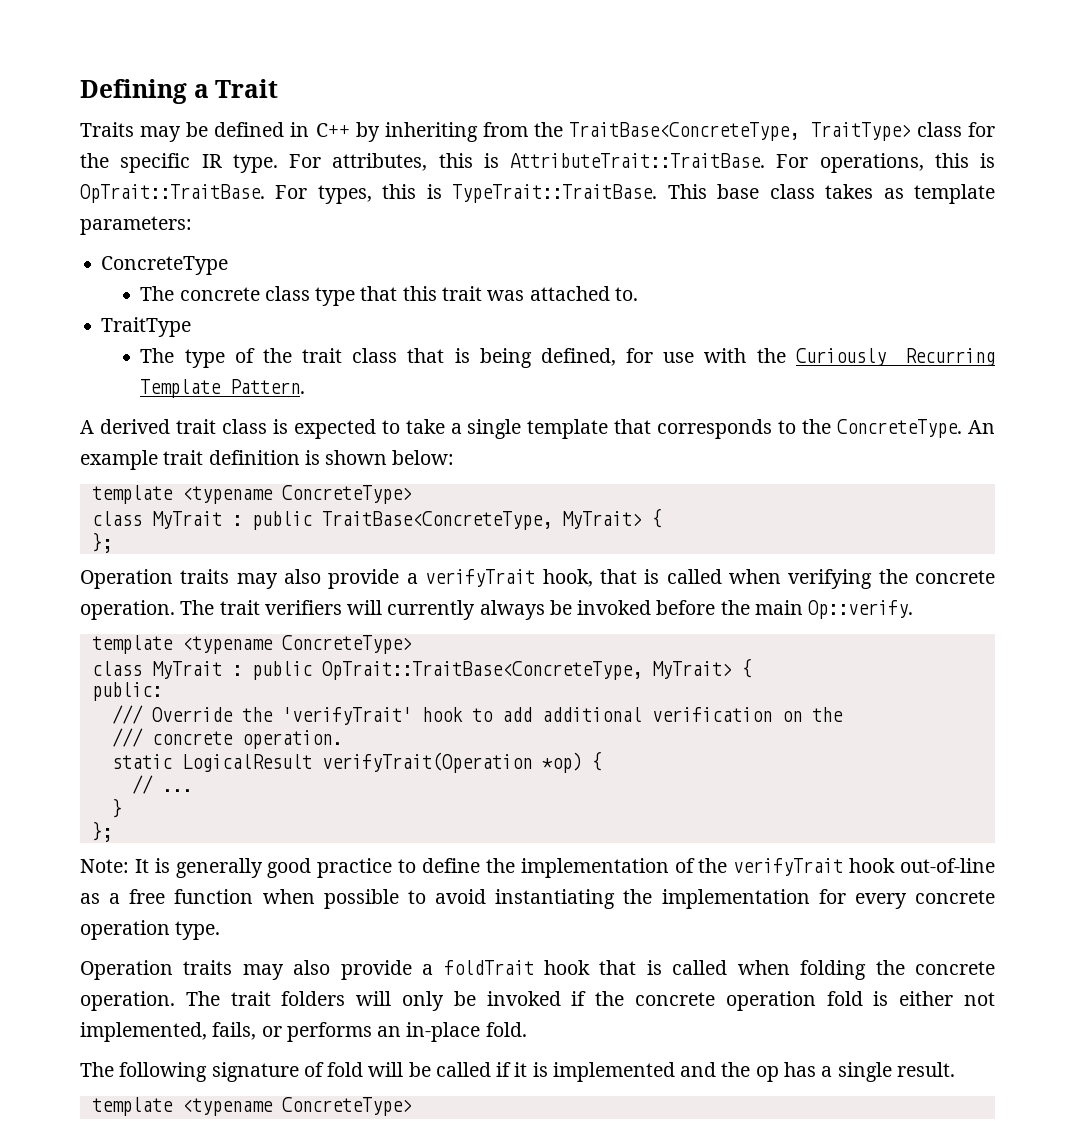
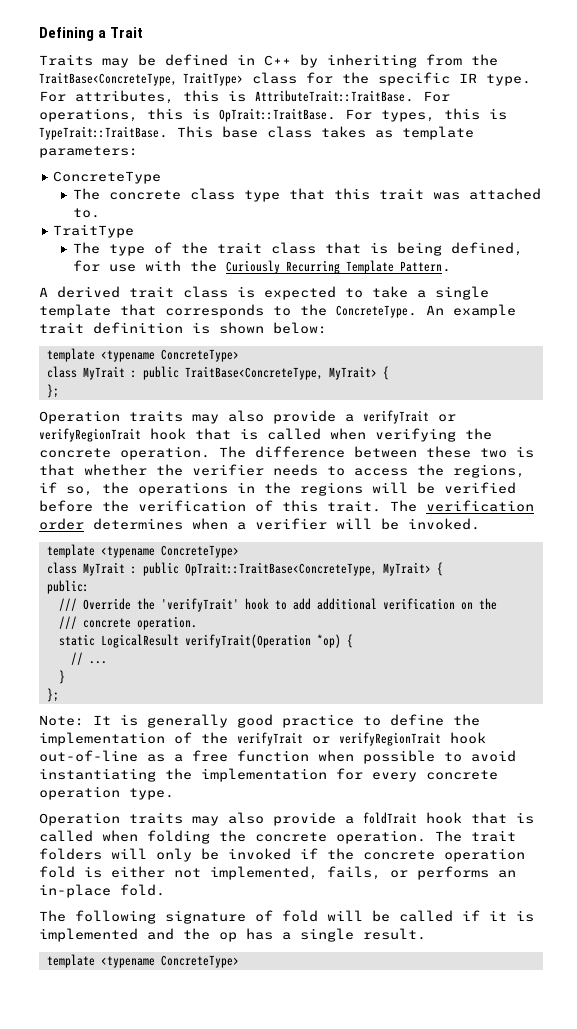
- Operation traits may also provide a verifyTrait hook, that is called when verifying the concrete operation.
+ Operation traits may also provide a verifyTrait or verifyRegionTrait hook that is called when verifying the concrete operation.
- The trait verifiers will currently always be invoked before the main Op::verify.
+ The difference between these two is that whether the verifier needs to access the regions, if so, the operations in the regions will be verified before the verification of this trait. The verification order determines when a verifier will be invoked.
- Note: It is generally good practice to define the implementation of the verifyTrait hook out-of-line as a free function when possible to avoid instantiating the implementation for every concrete operation type.
+ Note: It is generally good practice to define the implementation of the verifyTrait or verifyRegionTrait hook out-of-line as a free function when possible to avoid instantiating the implementation for every concrete operation type.

